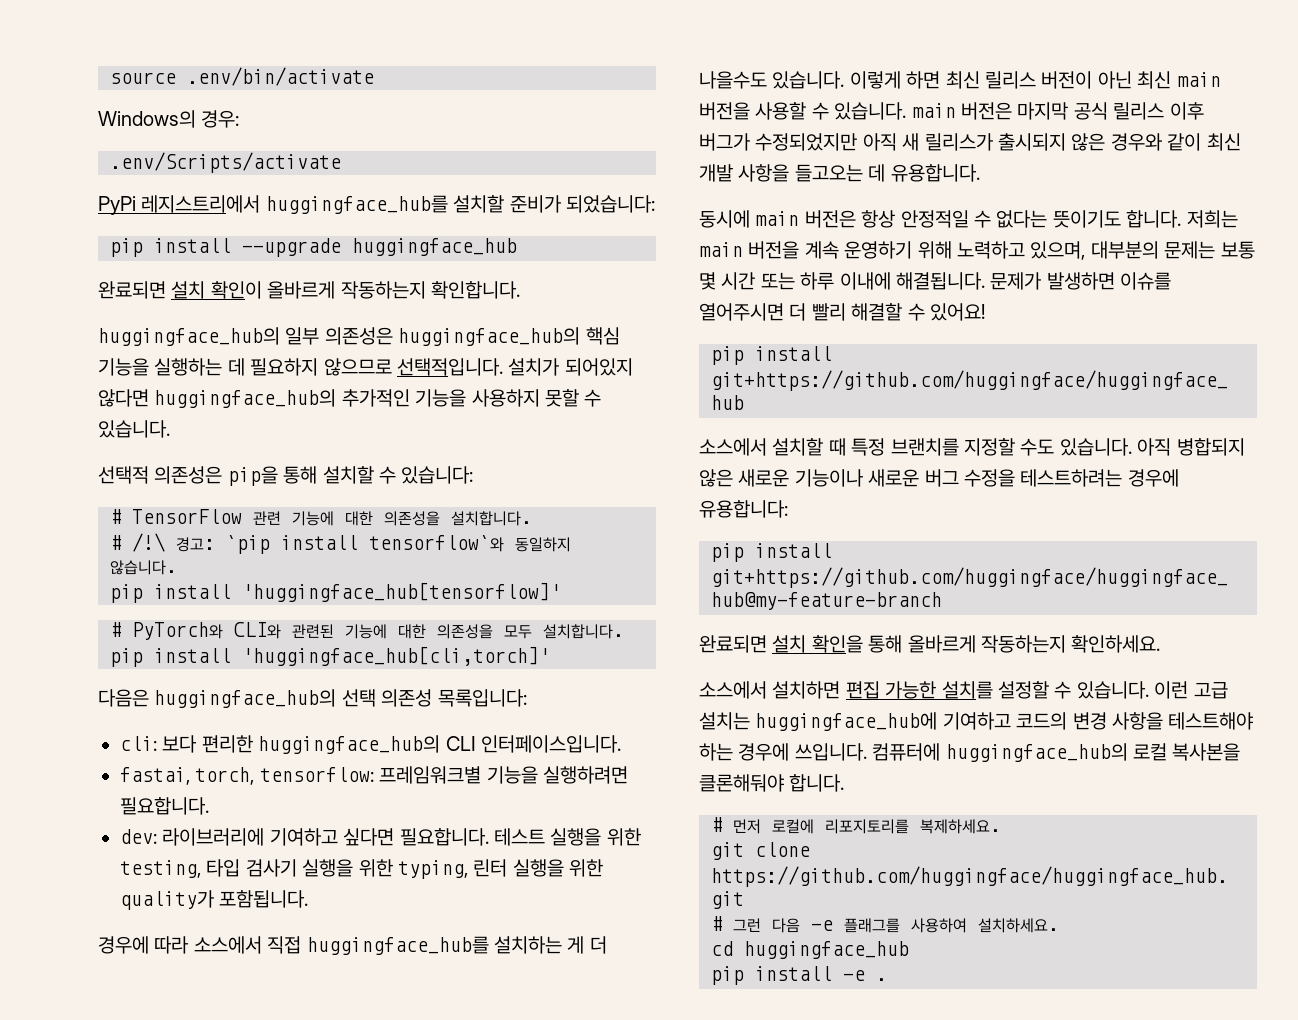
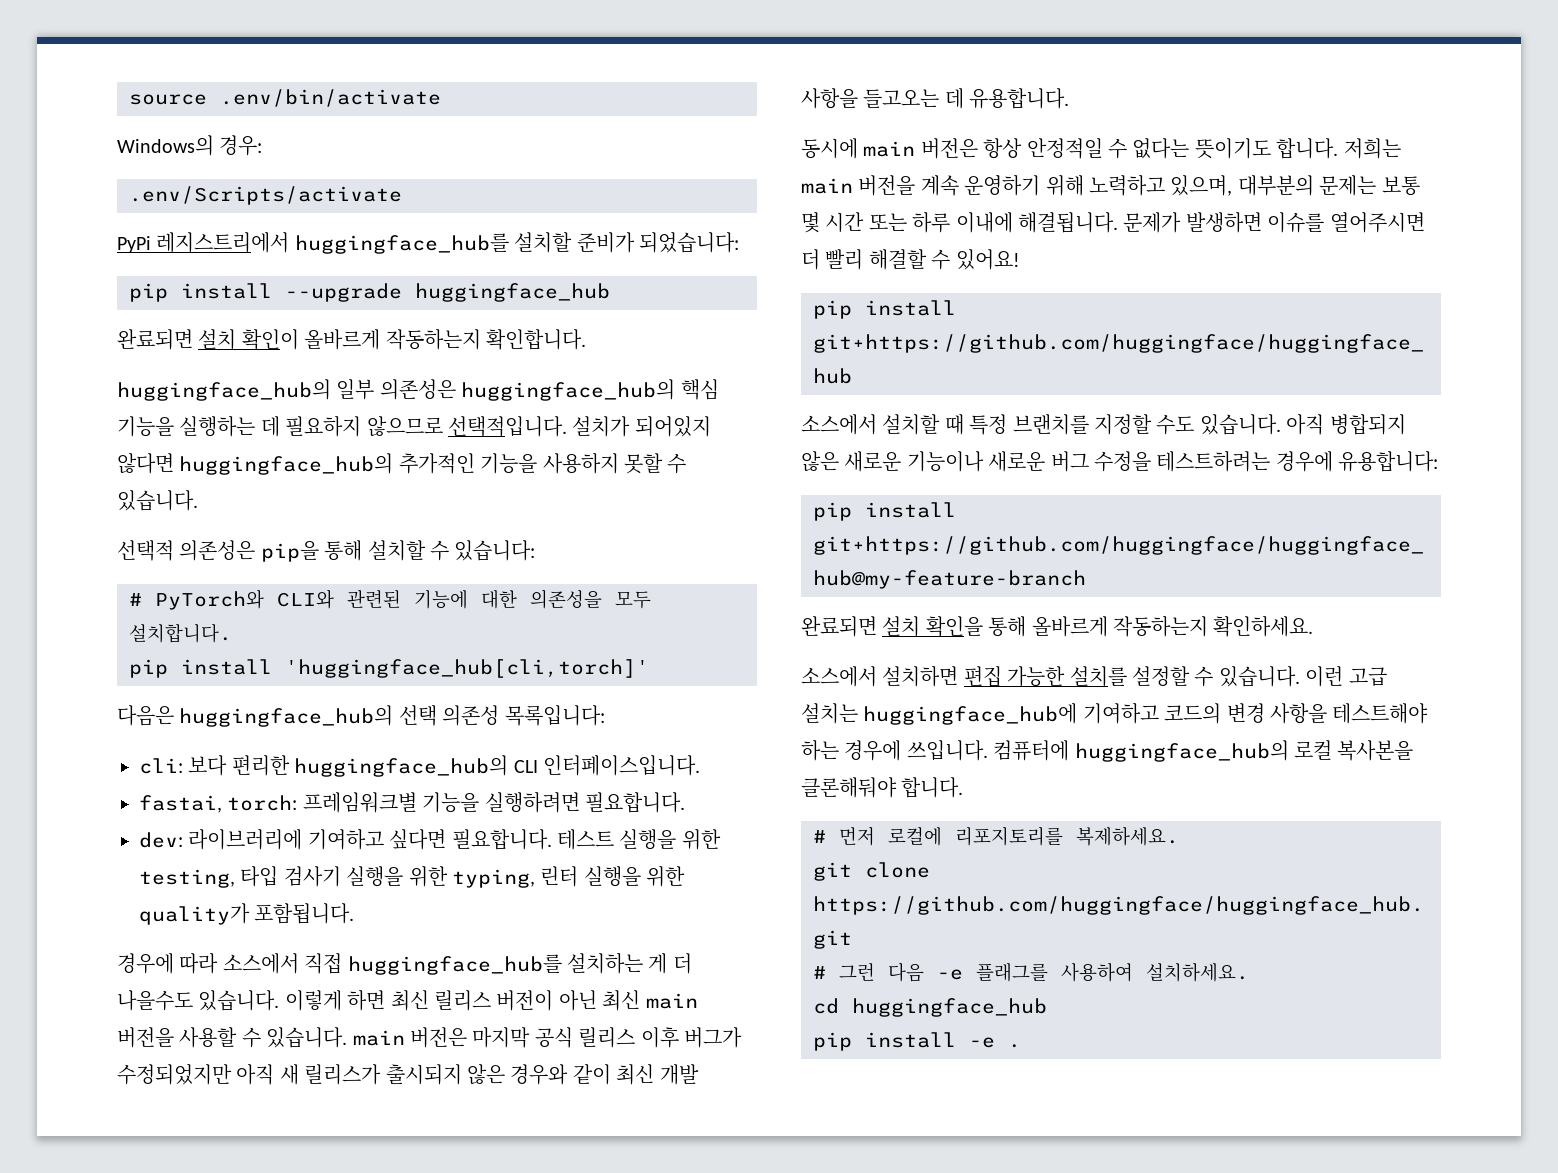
- # TensorFlow 관련 기능에 대한 의존성을 설치합니다.
- # /!\ 경고: `pip install tensorflow`와 동일하지 않습니다.
- pip install 'huggingface_hub[tensorflow]'
- fastai, torch, tensorflow: 프레임워크별 기능을 실행하려면 필요합니다.
+ fastai, torch: 프레임워크별 기능을 실행하려면 필요합니다.

